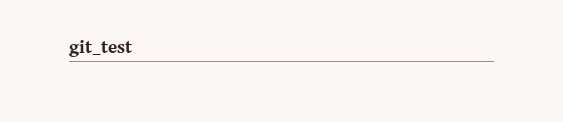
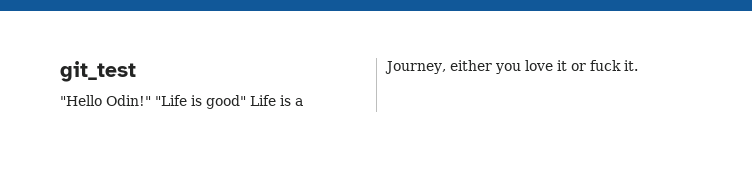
+ "Hello Odin!" "Life is good" Life is a Journey, either you love it or fuck it.

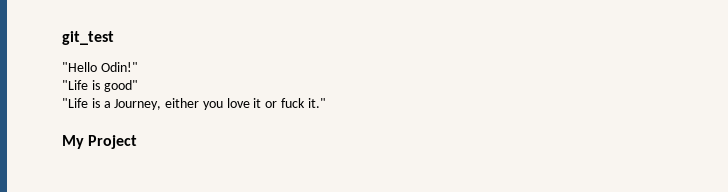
- "Hello Odin!" "Life is good" Life is a Journey, either you love it or fuck it.
+ "Hello Odin!"
+ "Life is good"
+ "Life is a Journey, either you love it or fuck it."
+ My Project

